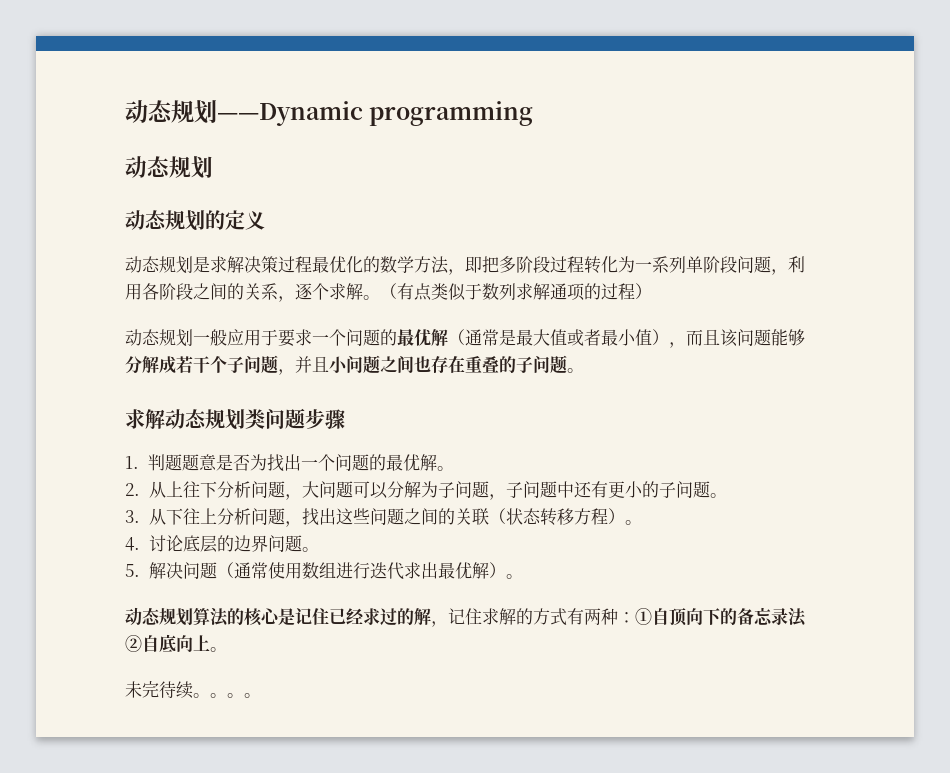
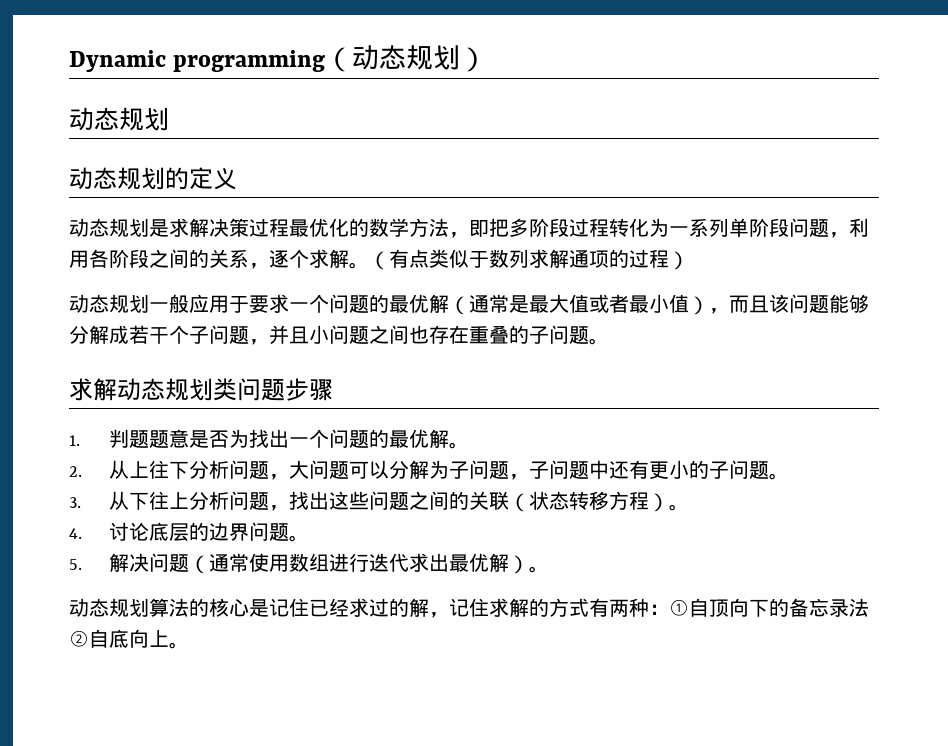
- 动态规划——Dynamic programming
+ Dynamic programming（动态规划）
- 未完待续。。。。

